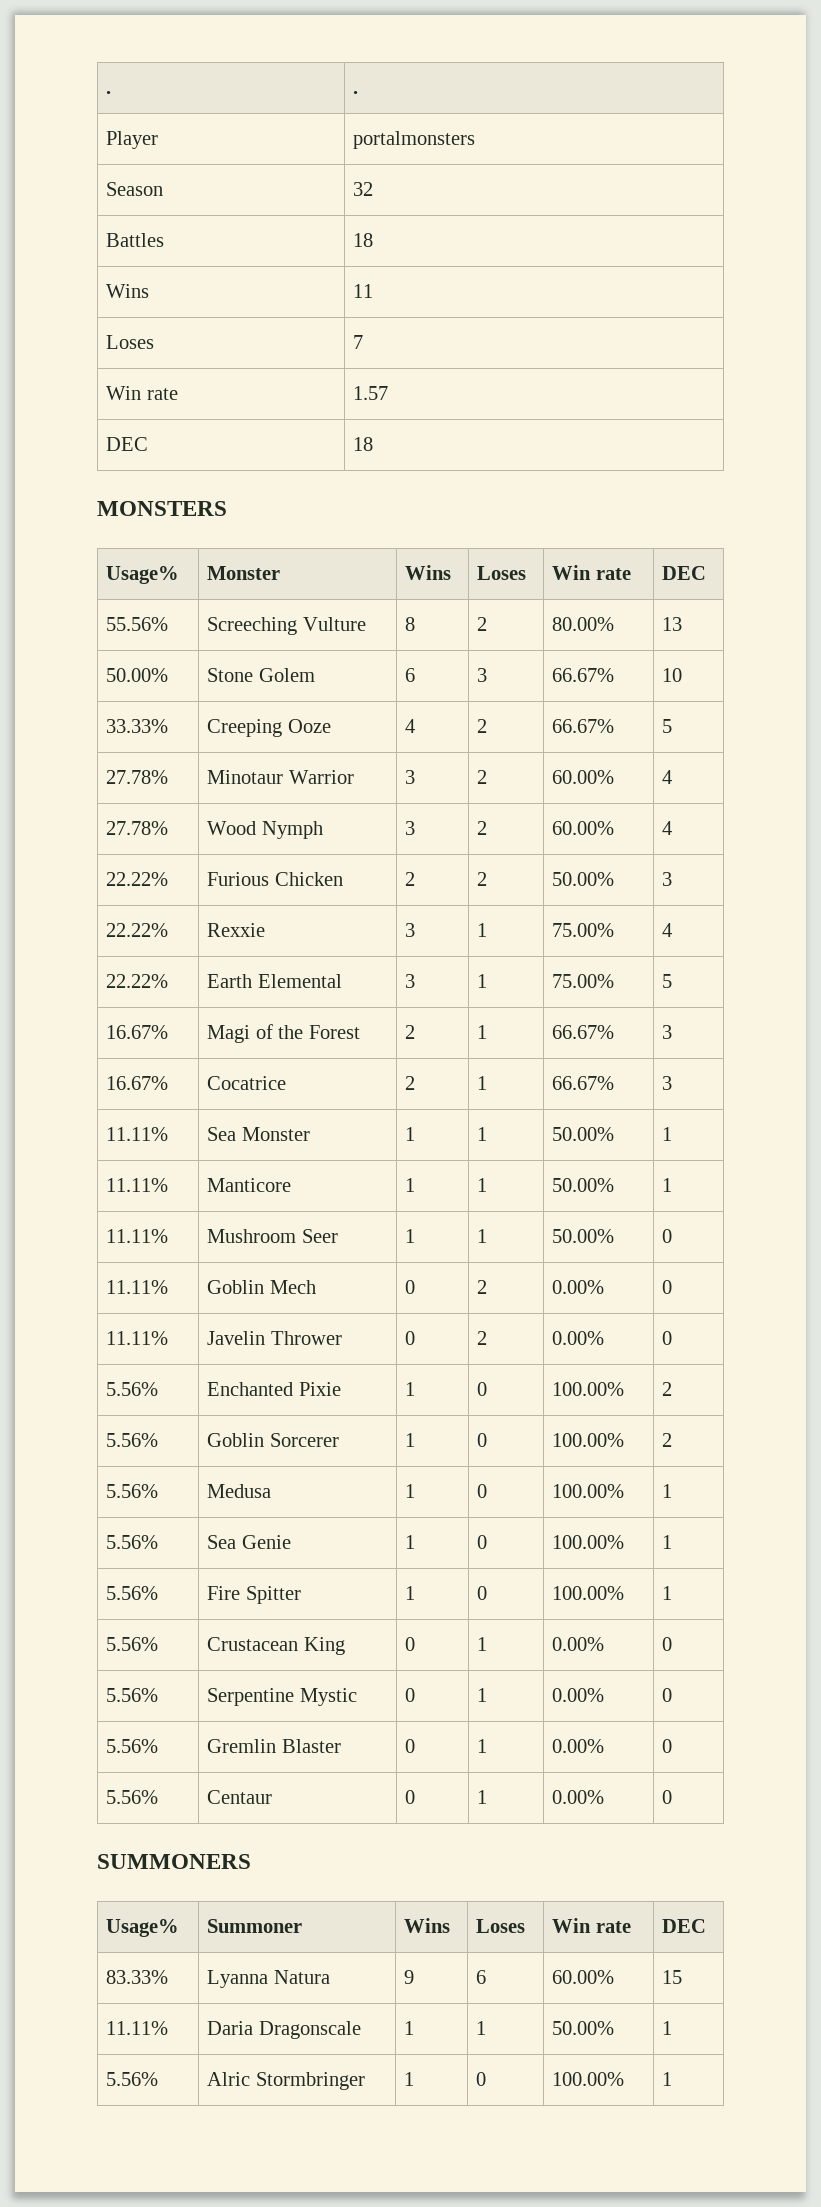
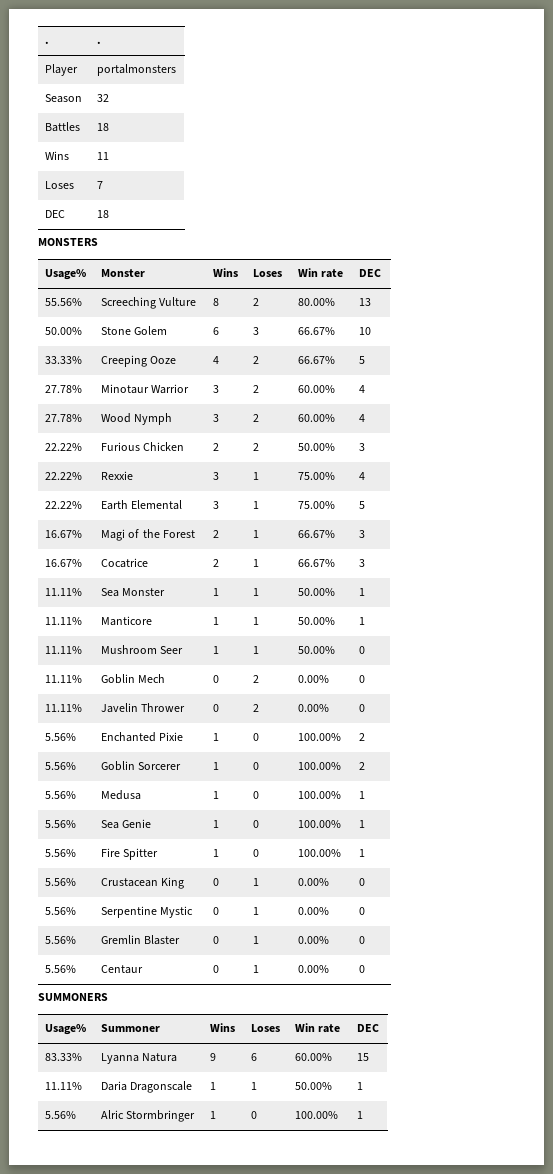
- Win rate | 1.57

